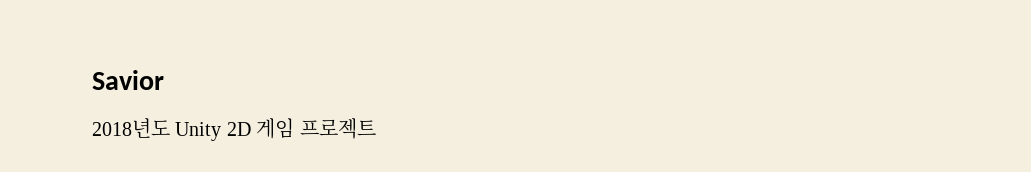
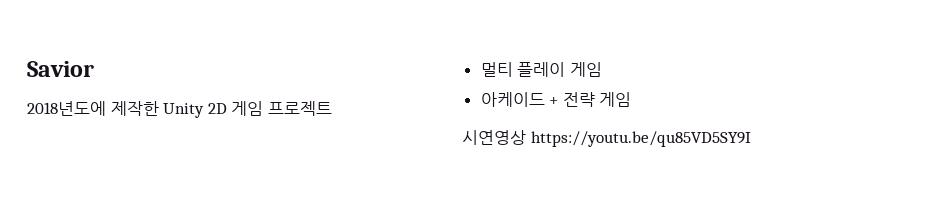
- 2018년도 Unity 2D 게임 프로젝트
+ 2018년도에 제작한 Unity 2D 게임 프로젝트
+ 멀티 플레이 게임
+ 아케이드 + 전략 게임
+ 시연영상 https://youtu.be/qu85VD5SY9I

